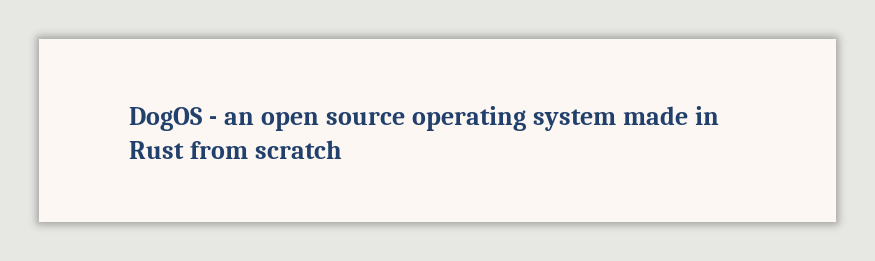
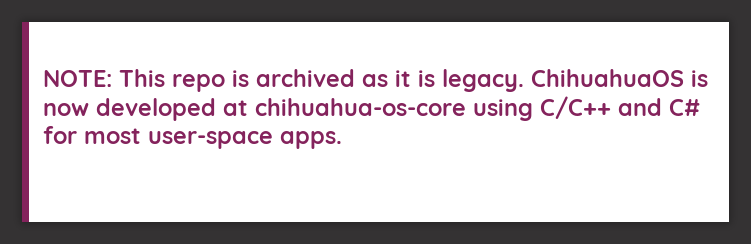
- DogOS - an open source operating system made in Rust from scratch
+ NOTE: This repo is archived as it is legacy. ChihuahuaOS is now developed at chihuahua-os-core using C/C++ and C# for most user-space apps.

